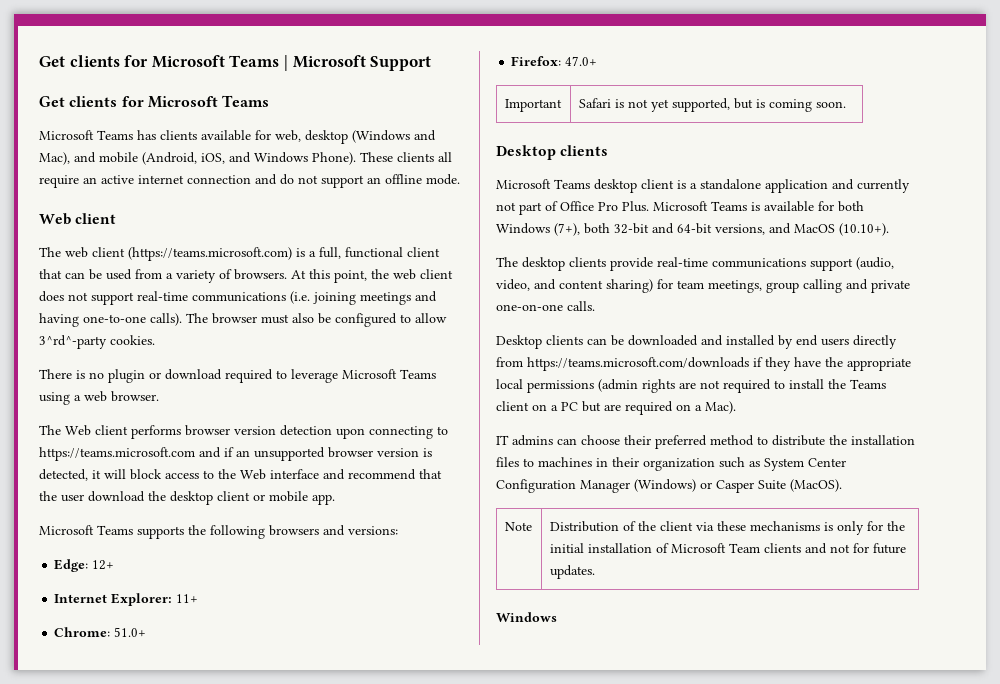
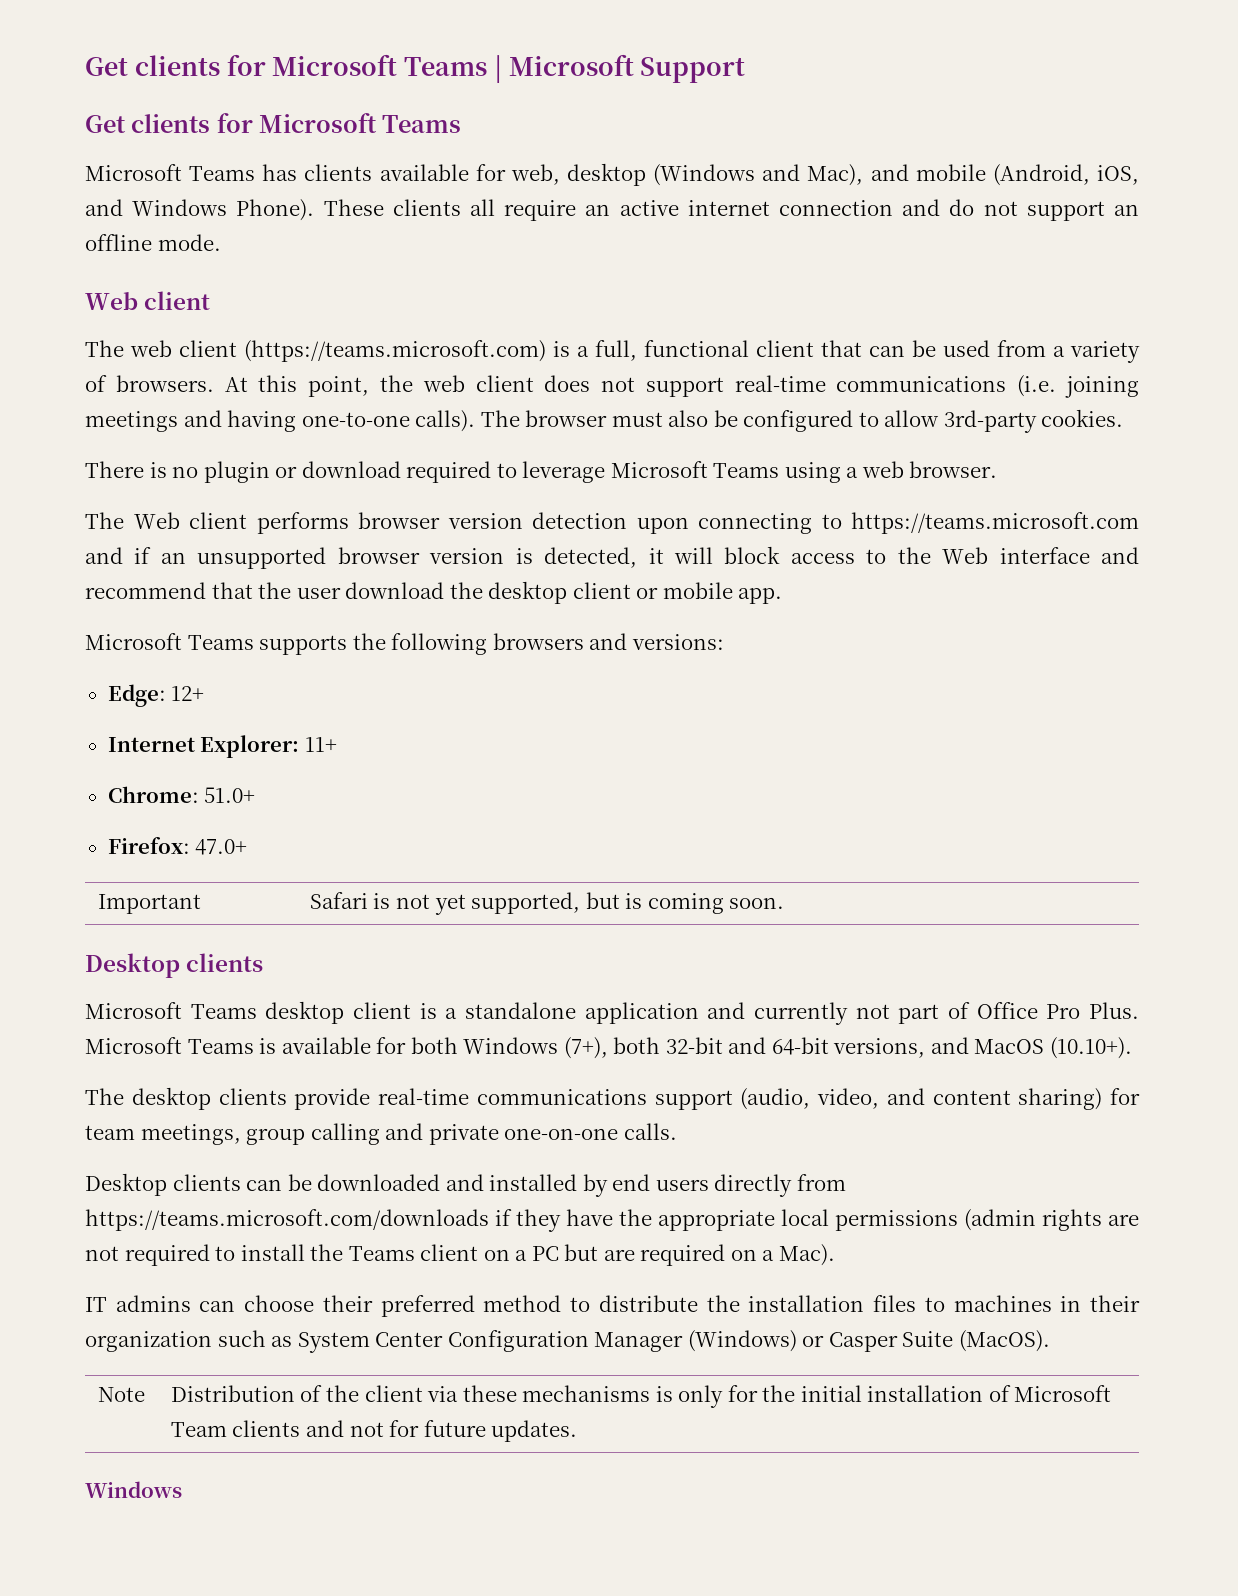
- The browser must also be configured to allow 3^rd^-party cookies.
+ The browser must also be configured to allow 3rd-party cookies.

